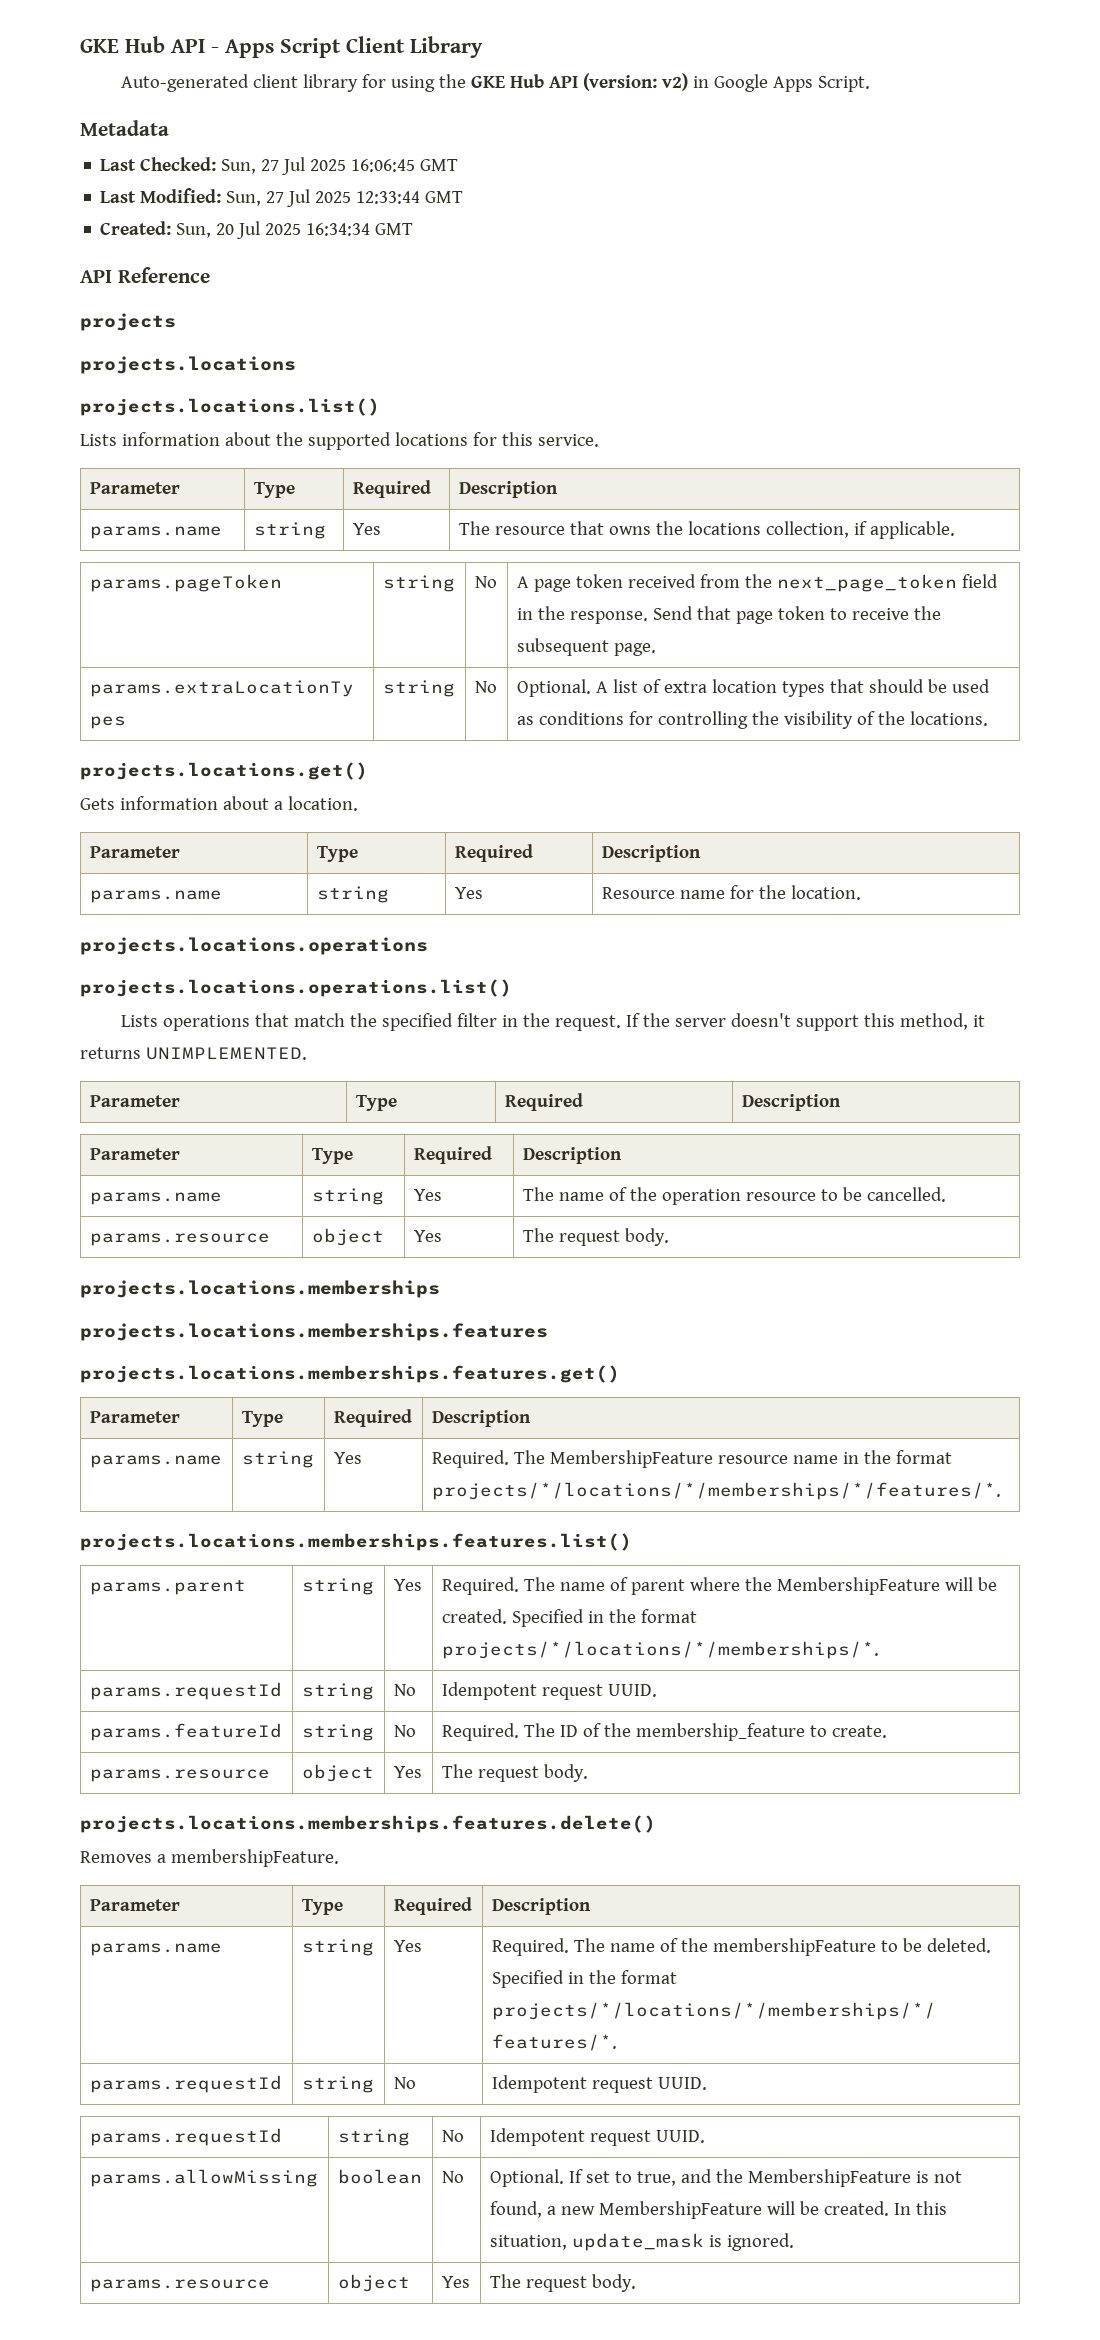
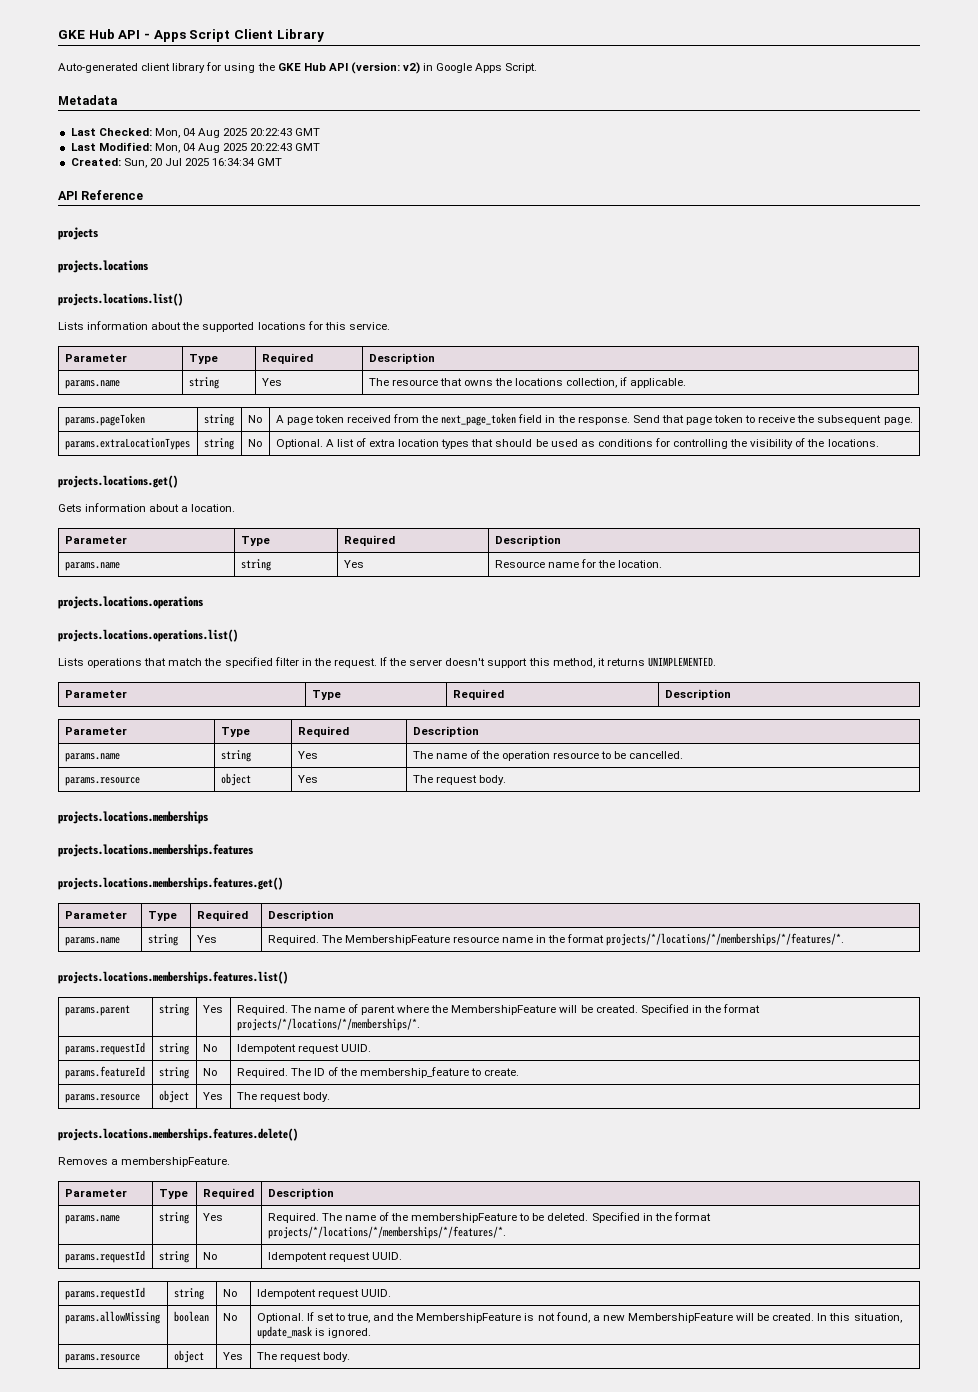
- Last Checked: Sun, 27 Jul 2025 16:06:45 GMT
- Last Modified: Sun, 27 Jul 2025 12:33:44 GMT
+ Last Checked: Mon, 04 Aug 2025 20:22:43 GMT
+ Last Modified: Mon, 04 Aug 2025 20:22:43 GMT

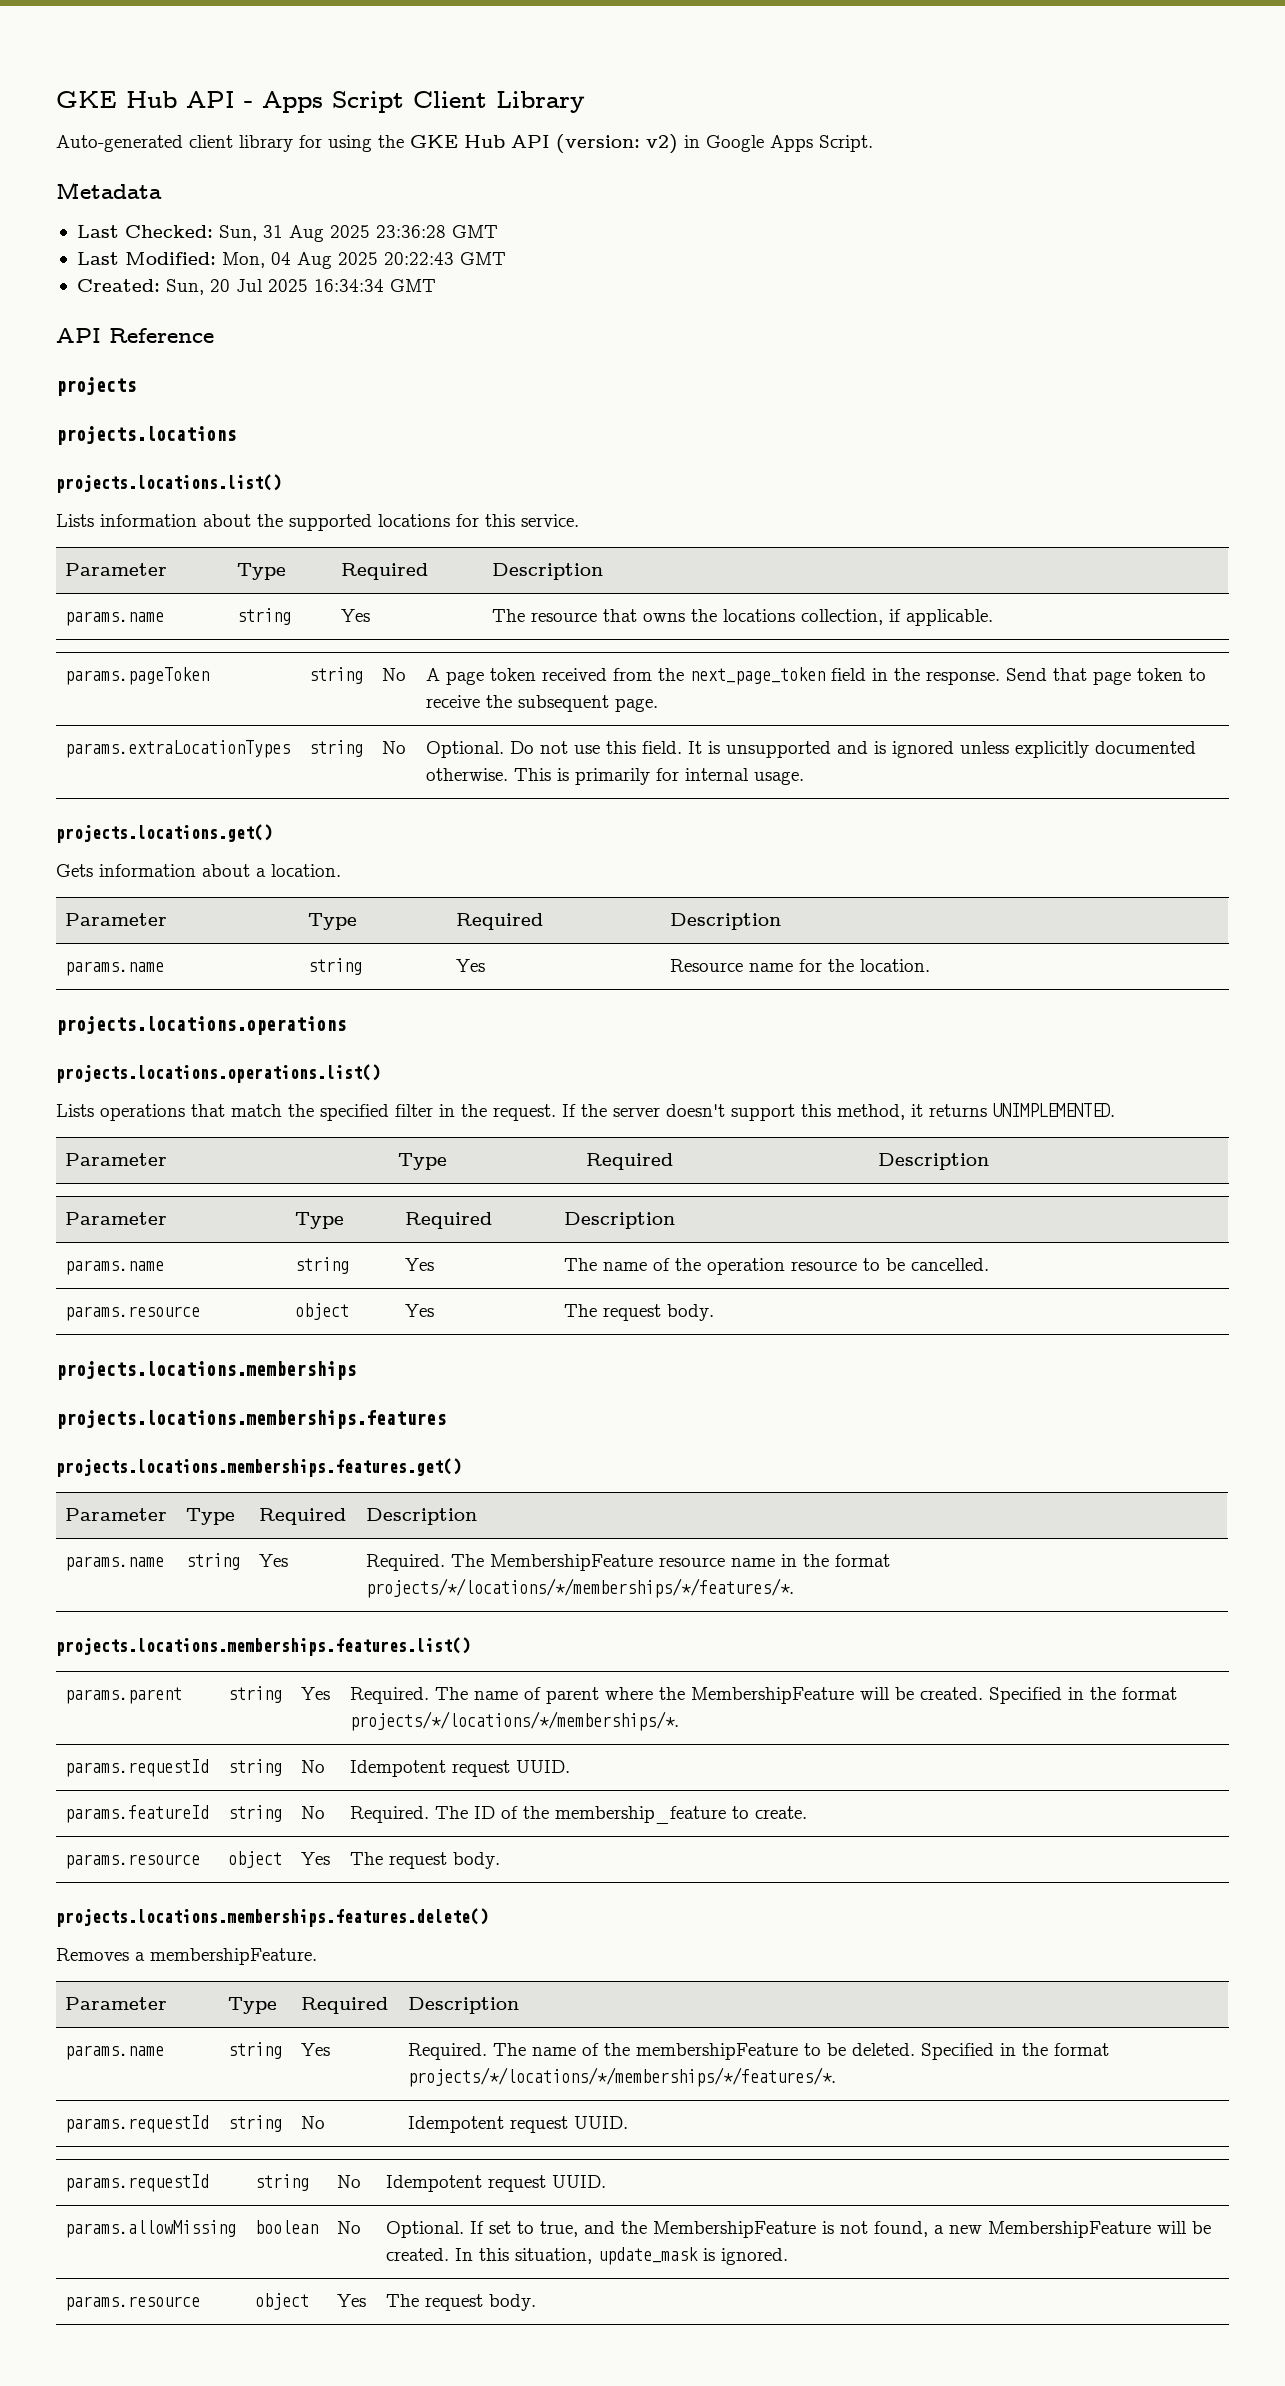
- Last Checked: Mon, 04 Aug 2025 20:22:43 GMT
+ Last Checked: Sun, 31 Aug 2025 23:36:28 GMT
- params.extraLocationTypes | string | No | Optional. A list of extra location types that should be used as conditions for controlling the visibility of the locations.
+ params.extraLocationTypes | string | No | Optional. Do not use this field. It is unsupported and is ignored unless explicitly documented otherwise. This is primarily for internal usage.

